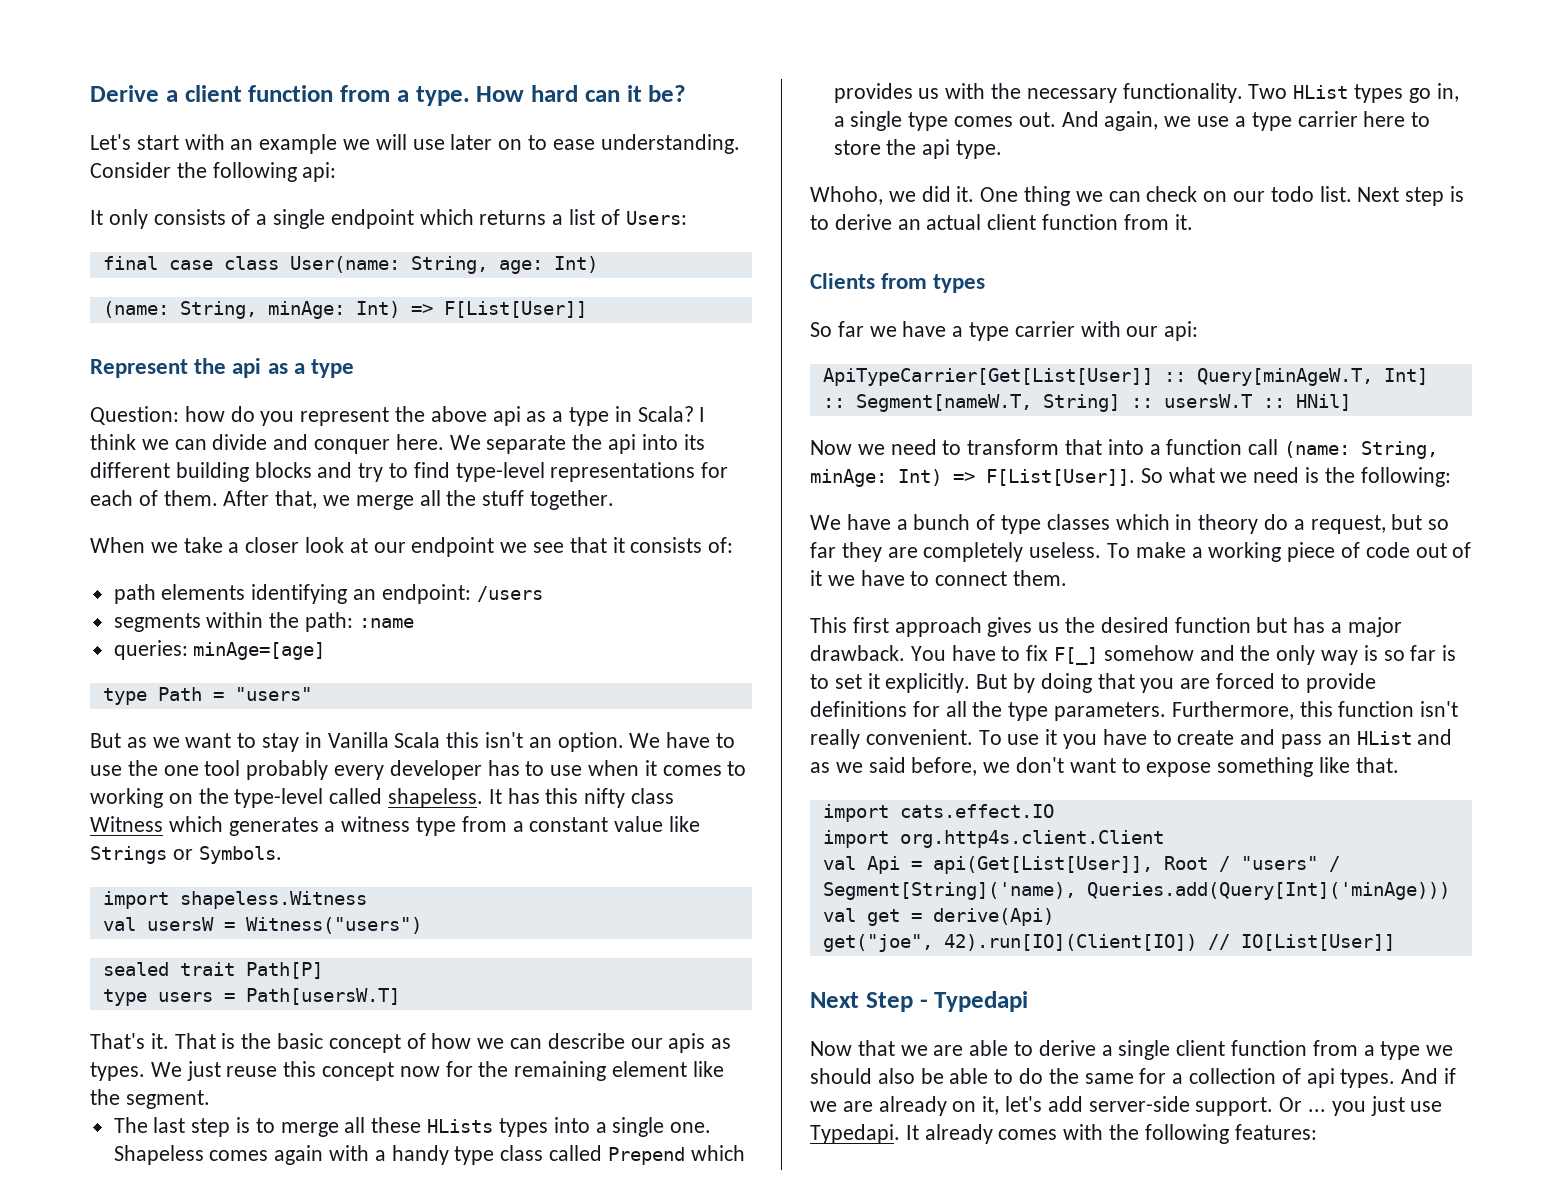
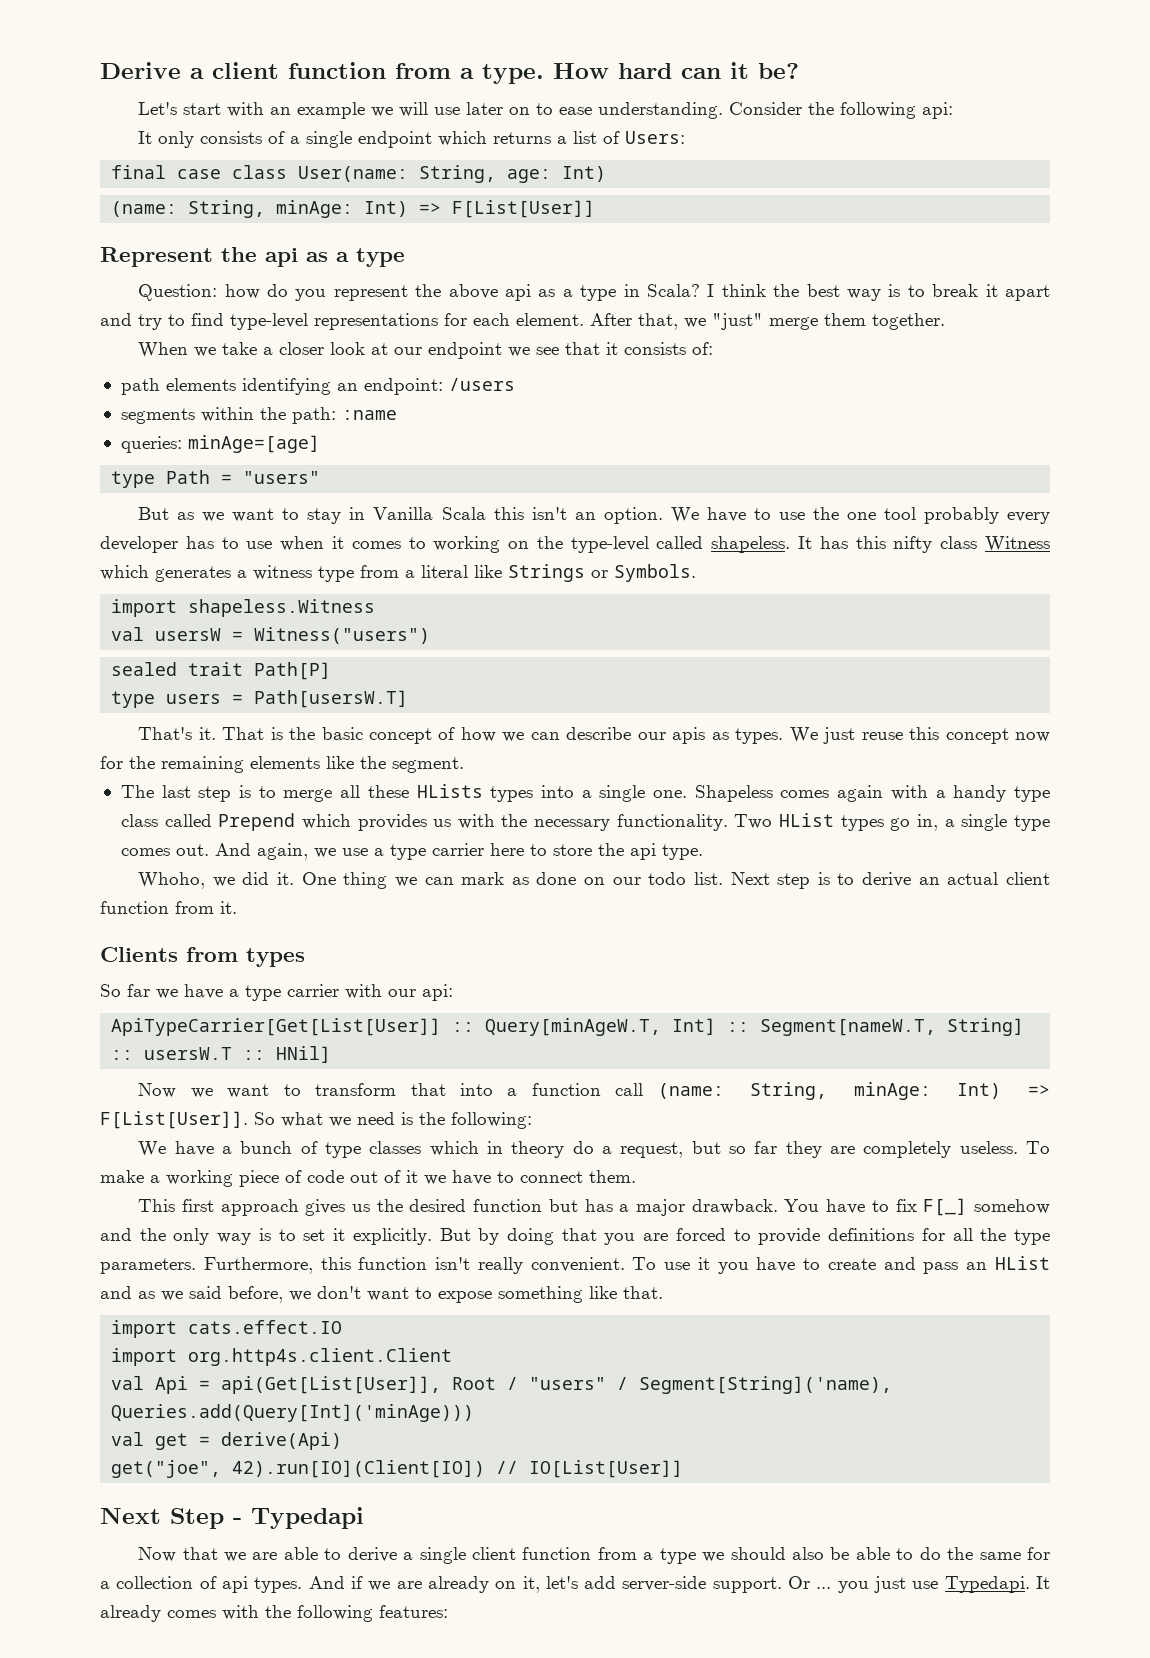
- I think we can divide and conquer here. We separate the api into its different building blocks and try to find type-level representations for each of them.
+ I think the best way is to break it apart and try to find type-level representations for each element.
- After that, we merge all the stuff together.
+ After that, we "just" merge them together.
- It has this nifty class Witness which generates a witness type from a constant value like Strings or Symbols.
+ It has this nifty class Witness which generates a witness type from a literal like Strings or Symbols.
- We just reuse this concept now for the remaining element like the segment.
+ We just reuse this concept now for the remaining elements like the segment.
- One thing we can check on our todo list.
+ One thing we can mark as done on our todo list.
- Now we need to transform that into a function call (name: String, minAge: Int) => F[List[User]].
+ Now we want to transform that into a function call (name: String, minAge: Int) => F[List[User]].
- You have to fix F[_] somehow and the only way is so far is to set it explicitly.
+ You have to fix F[_] somehow and the only way is to set it explicitly.

